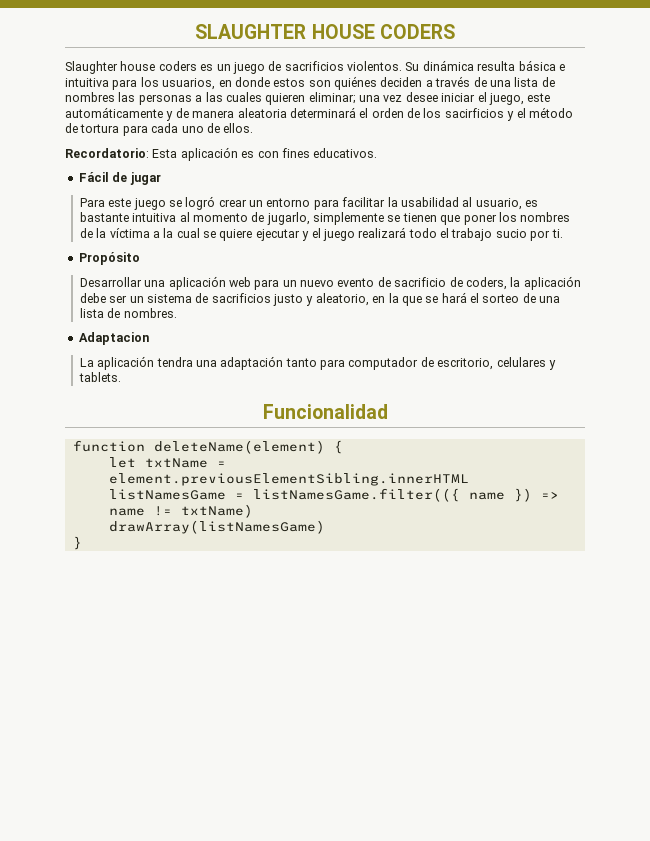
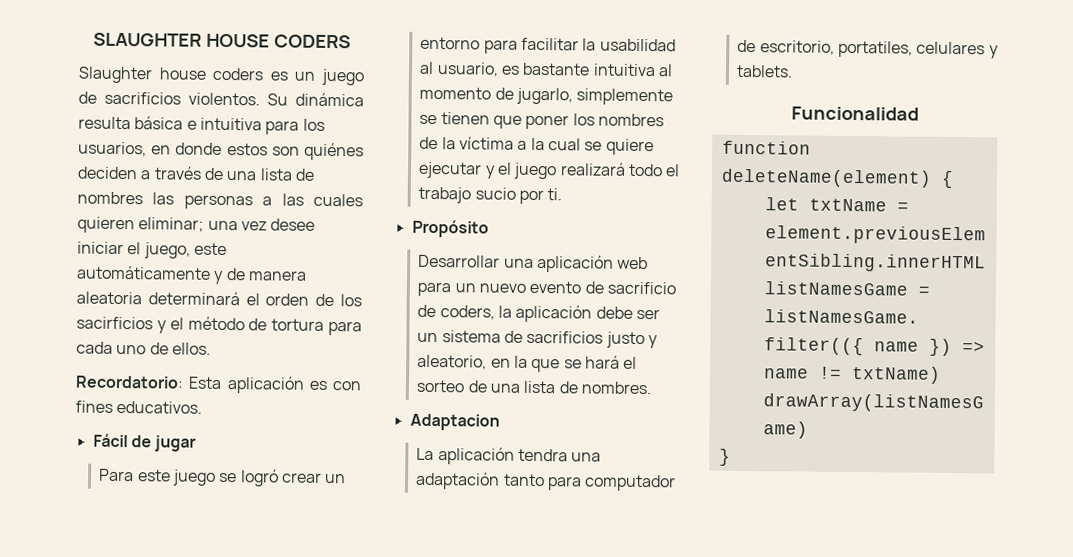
- La aplicación tendra una adaptación tanto para computador de escritorio, celulares y tablets.
+ La aplicación tendra una adaptación tanto para computador de escritorio, portatiles, celulares y tablets.

